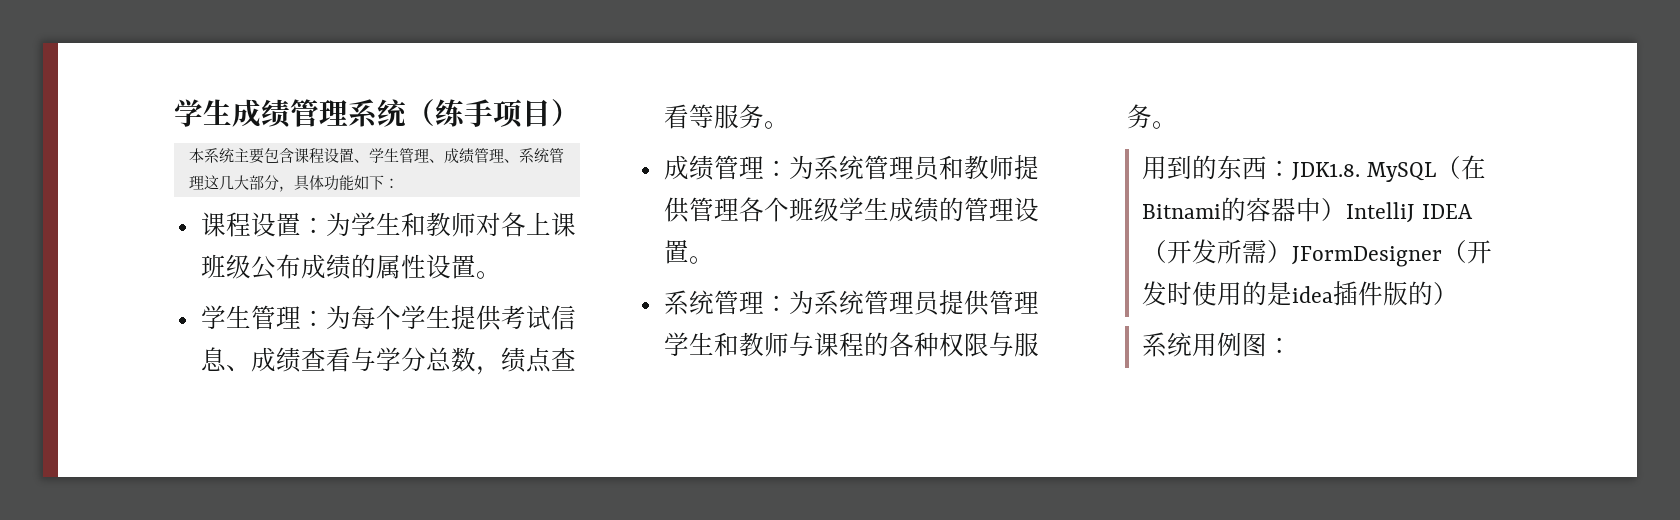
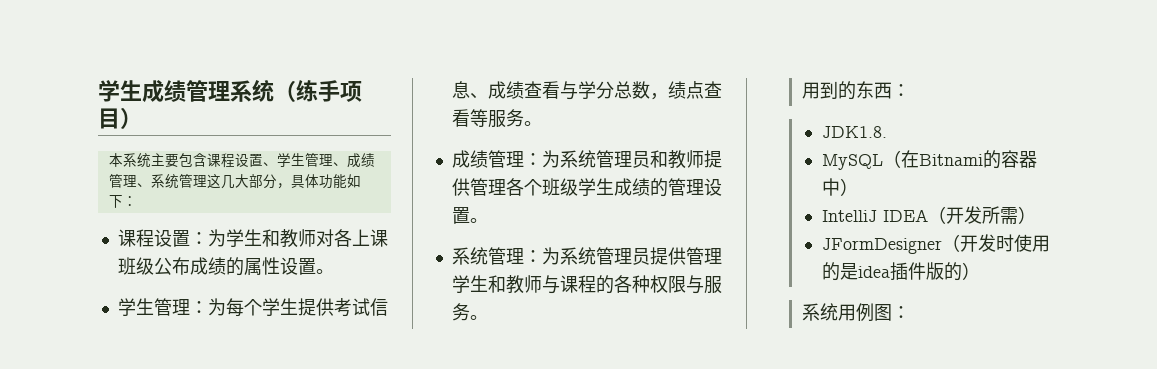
- 用到的东西：JDK1.8. MySQL（在Bitnami的容器中）IntelliJ IDEA（开发所需）JFormDesigner（开发时使用的是idea插件版的）
+ 用到的东西：
+ JDK1.8.
+ MySQL（在Bitnami的容器中）
+ IntelliJ IDEA（开发所需）
+ JFormDesigner（开发时使用的是idea插件版的）

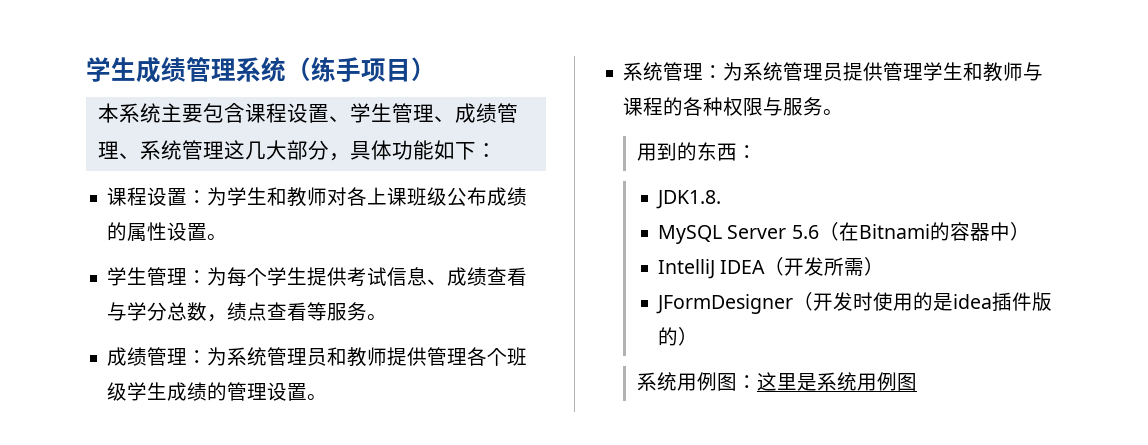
- MySQL（在Bitnami的容器中）
+ MySQL Server 5.6（在Bitnami的容器中）
- 系统用例图：
+ 系统用例图：这里是系统用例图

